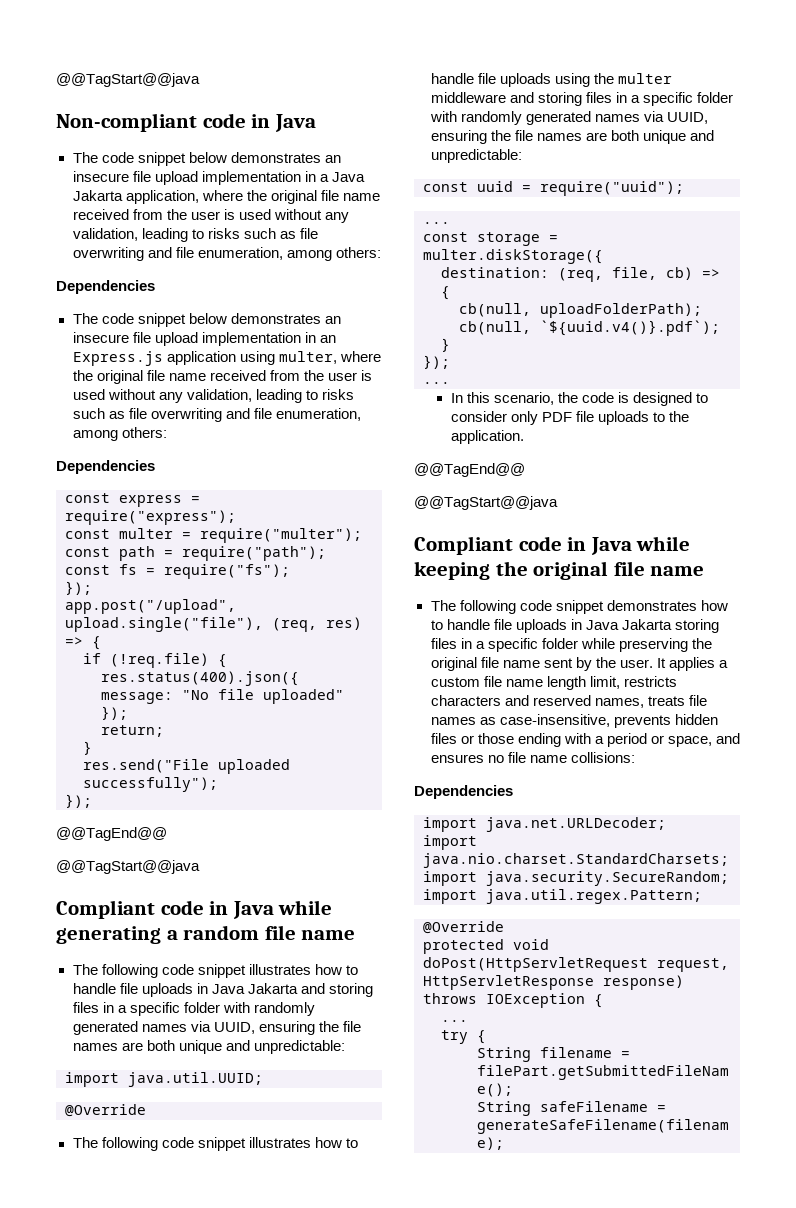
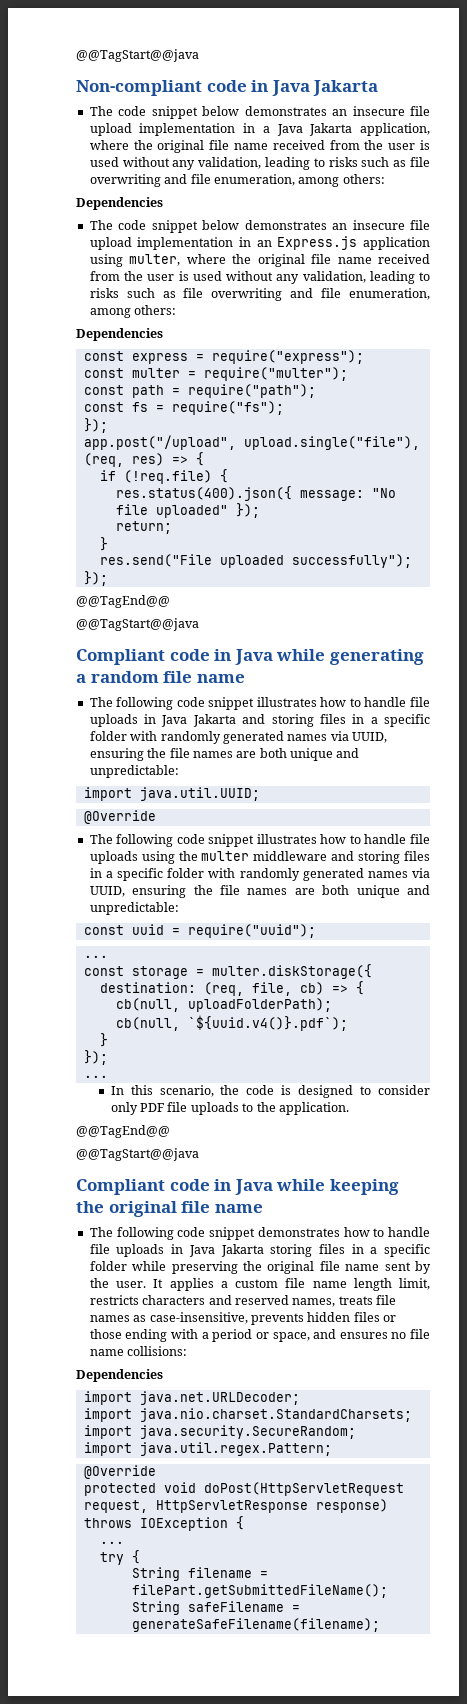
- Non-compliant code in Java
+ Non-compliant code in Java Jakarta

